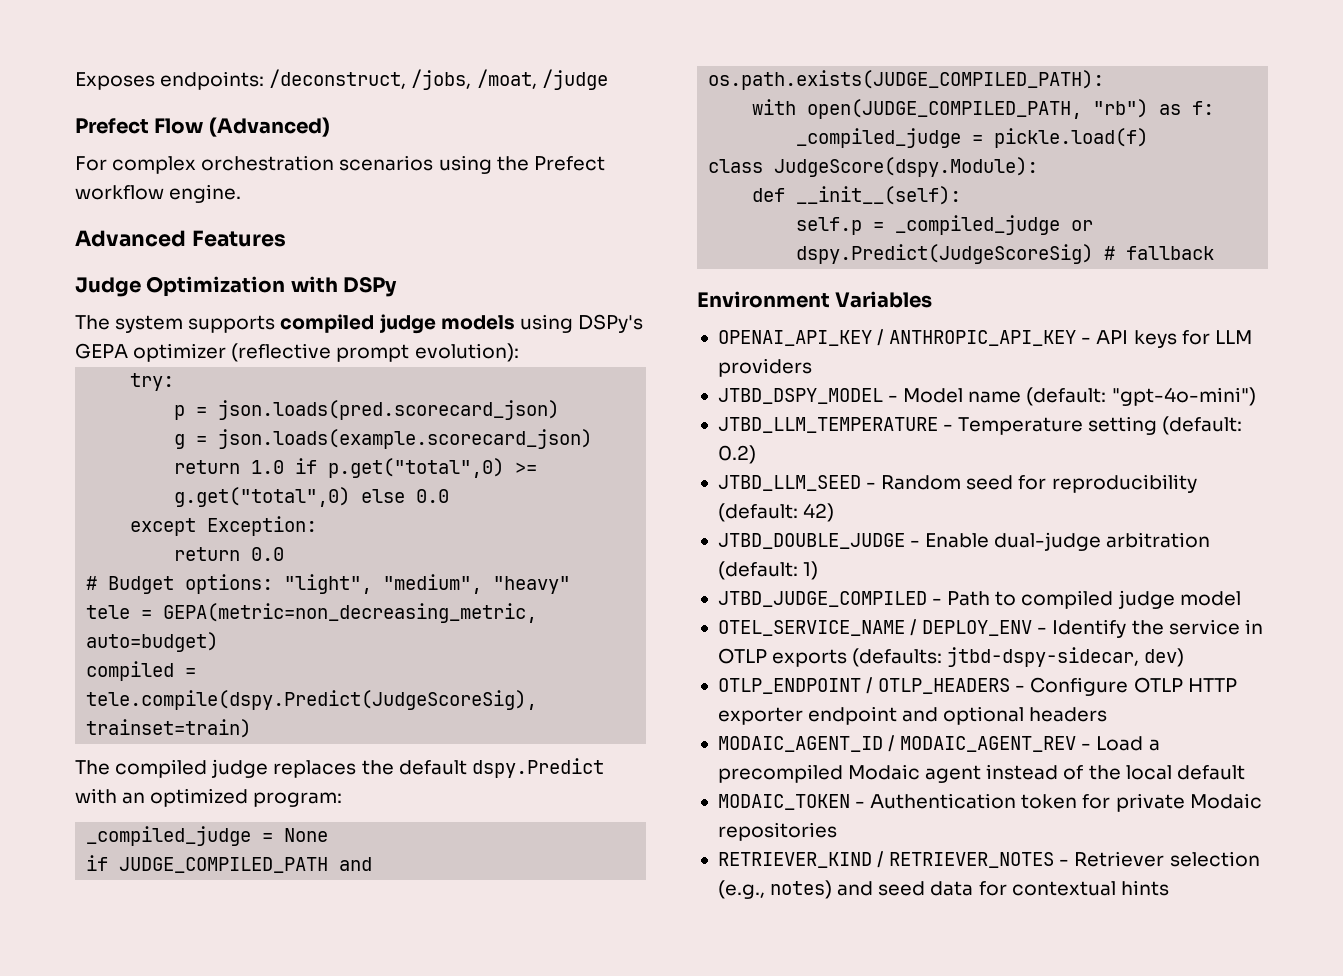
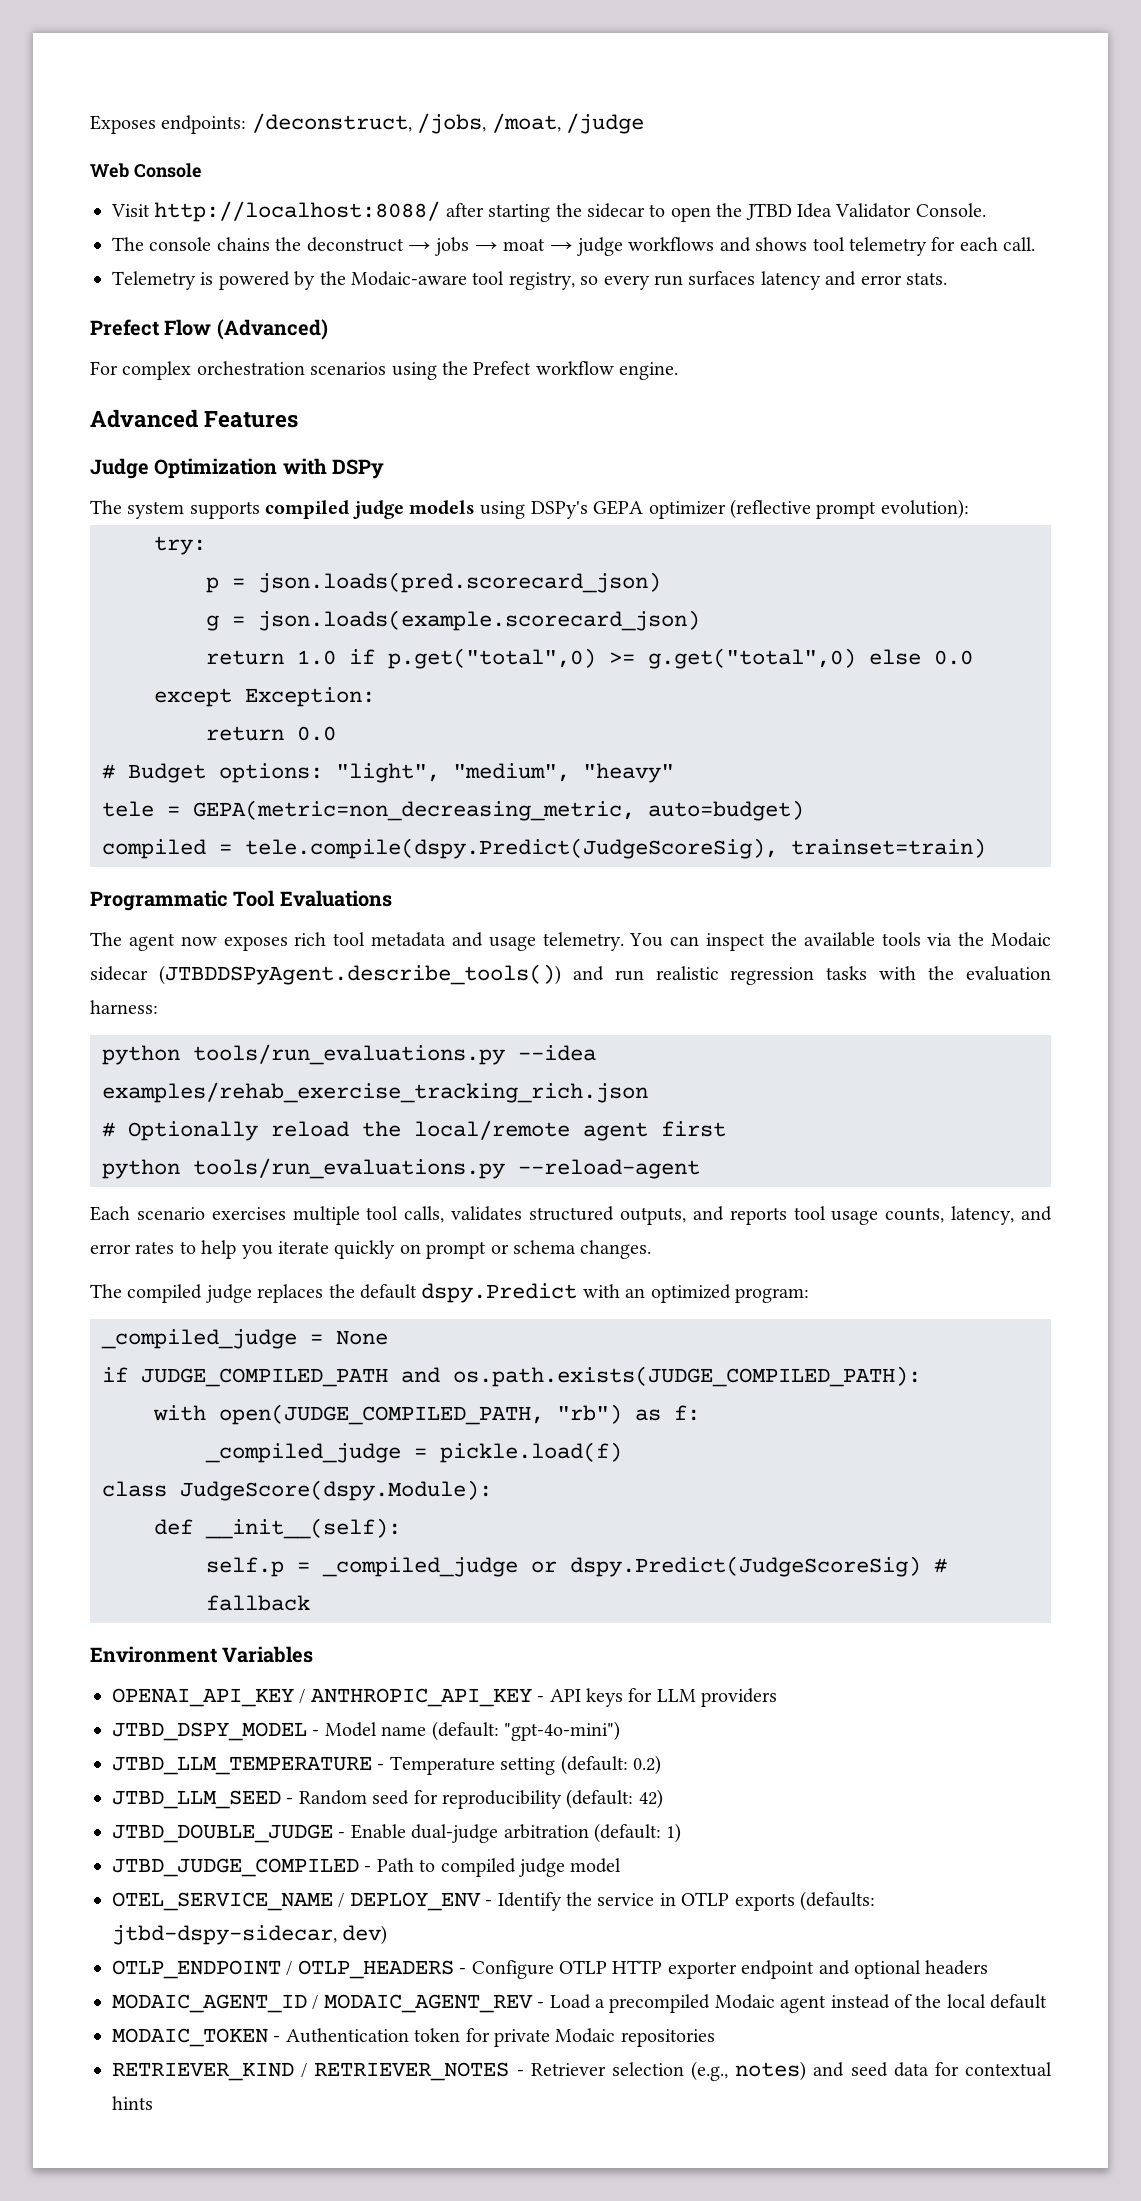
+ Web Console
+ Visit http://localhost:8088/ after starting the sidecar to open the JTBD Idea Validator Console.
+ The console chains the deconstruct → jobs → moat → judge workflows and shows tool telemetry for each call.
+ Telemetry is powered by the Modaic-aware tool registry, so every run surfaces latency and error stats.
+ Programmatic Tool Evaluations
+ The agent now exposes rich tool metadata and usage telemetry. You can inspect the available tools via the Modaic sidecar (JTBDDSPyAgent.describe_tools()) and run realistic regression tasks with the evaluation harness:
+ python tools/run_evaluations.py --idea examples/rehab_exercise_tracking_rich.json
+ # Optionally reload the local/remote agent first
+ python tools/run_evaluations.py --reload-agent
+ Each scenario exercises multiple tool calls, validates structured outputs, and reports tool usage counts, latency, and error rates to help you iterate quickly on prompt or schema changes.

